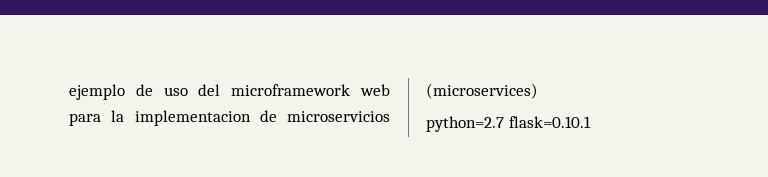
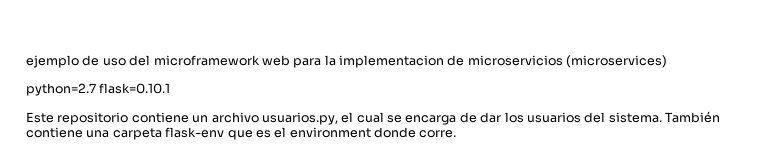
+ Este repositorio contiene un archivo usuarios.py, el cual se encarga de dar los usuarios del sistema. También contiene una carpeta flask-env que es el environment donde corre.

